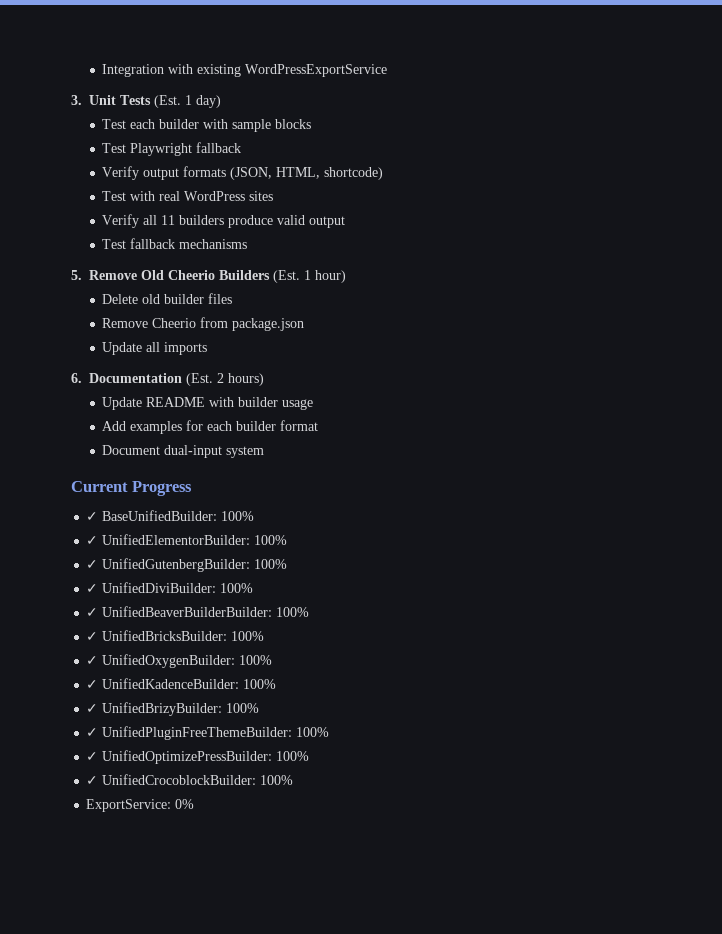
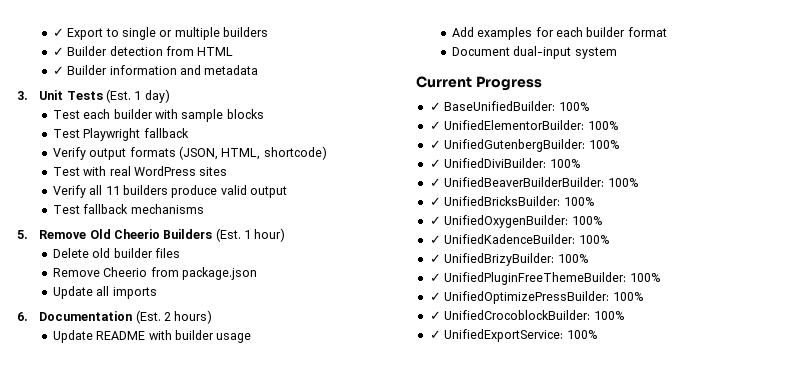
- Integration with existing WordPressExportService
+ ✓ Export to single or multiple builders
+ ✓ Builder detection from HTML
+ ✓ Builder information and metadata
- ExportService: 0%
+ ✓ UnifiedExportService: 100%

